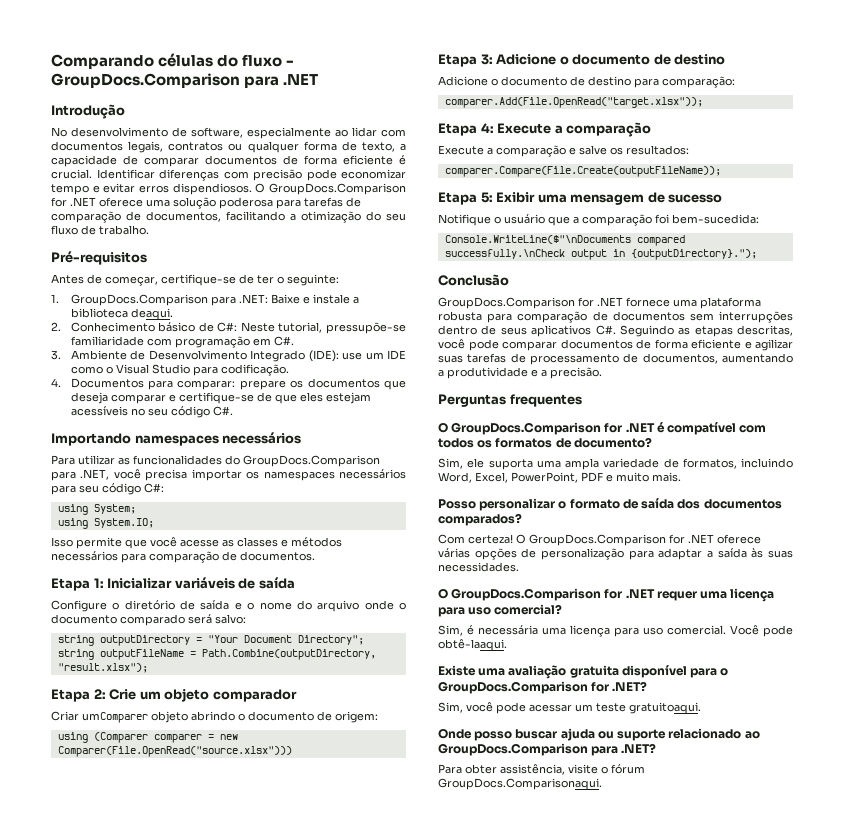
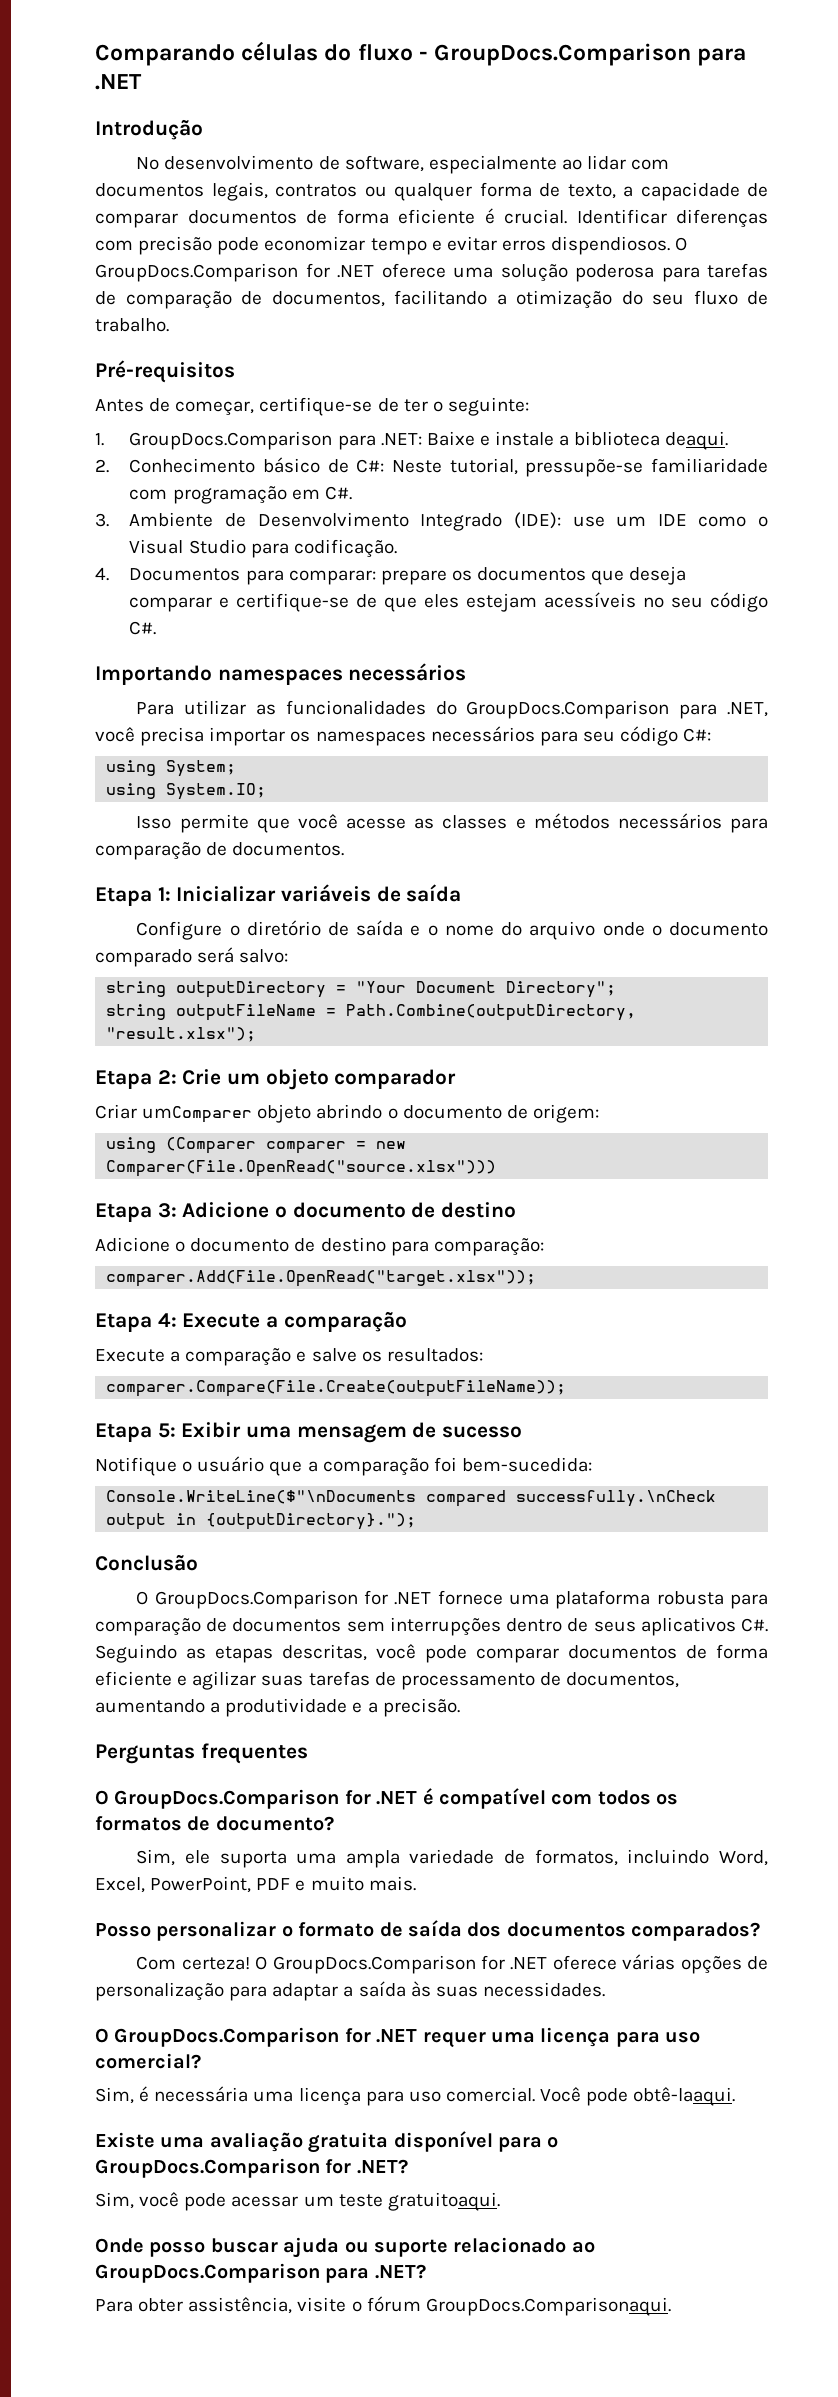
- GroupDocs.Comparison for .NET fornece uma plataforma robusta para comparação de documentos sem interrupções dentro de seus aplicativos C#. Seguindo as etapas descritas, você pode comparar documentos de forma eficiente e agilizar suas tarefas de processamento de documentos, aumentando a produtividade e a precisão.
+ O GroupDocs.Comparison for .NET fornece uma plataforma robusta para comparação de documentos sem interrupções dentro de seus aplicativos C#. Seguindo as etapas descritas, você pode comparar documentos de forma eficiente e agilizar suas tarefas de processamento de documentos, aumentando a produtividade e a precisão.

